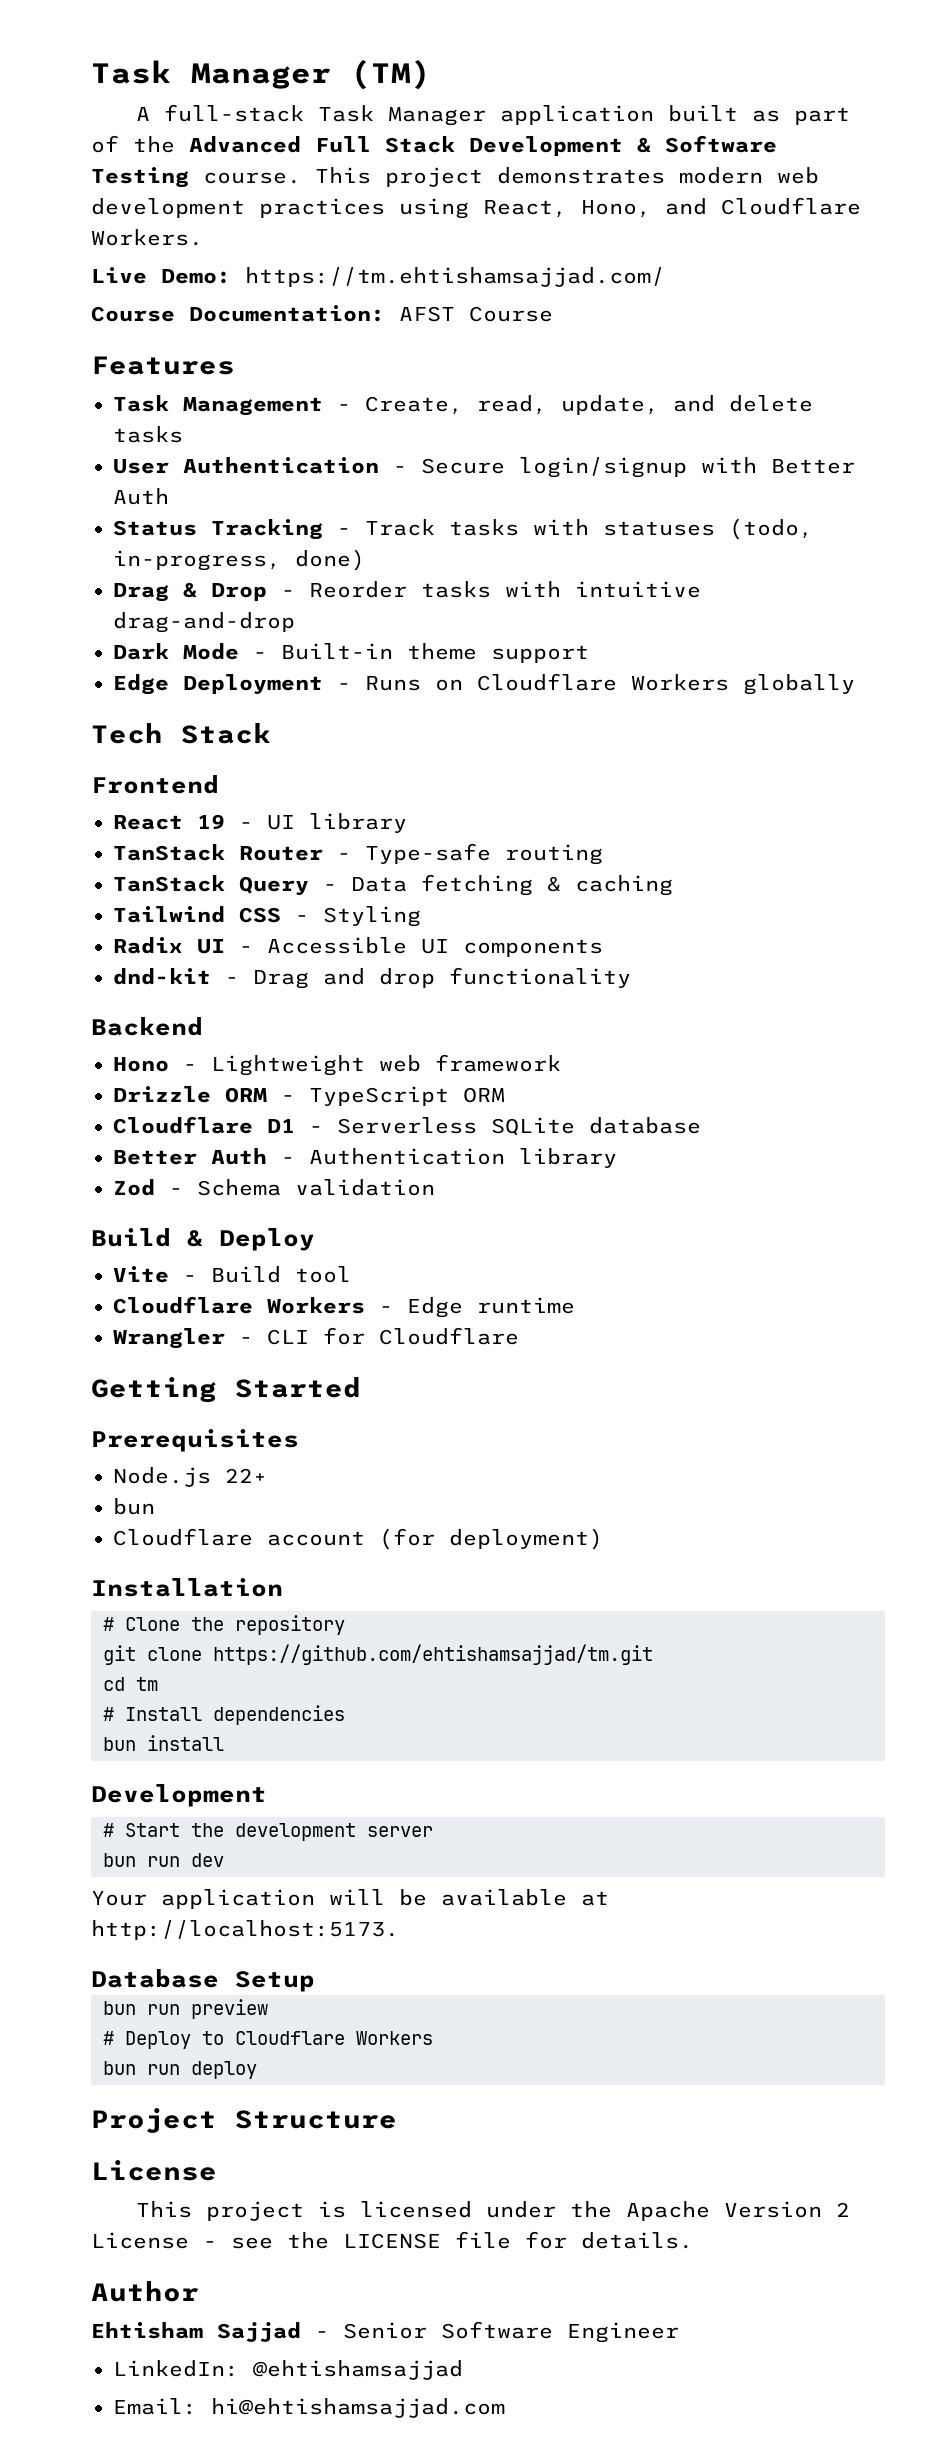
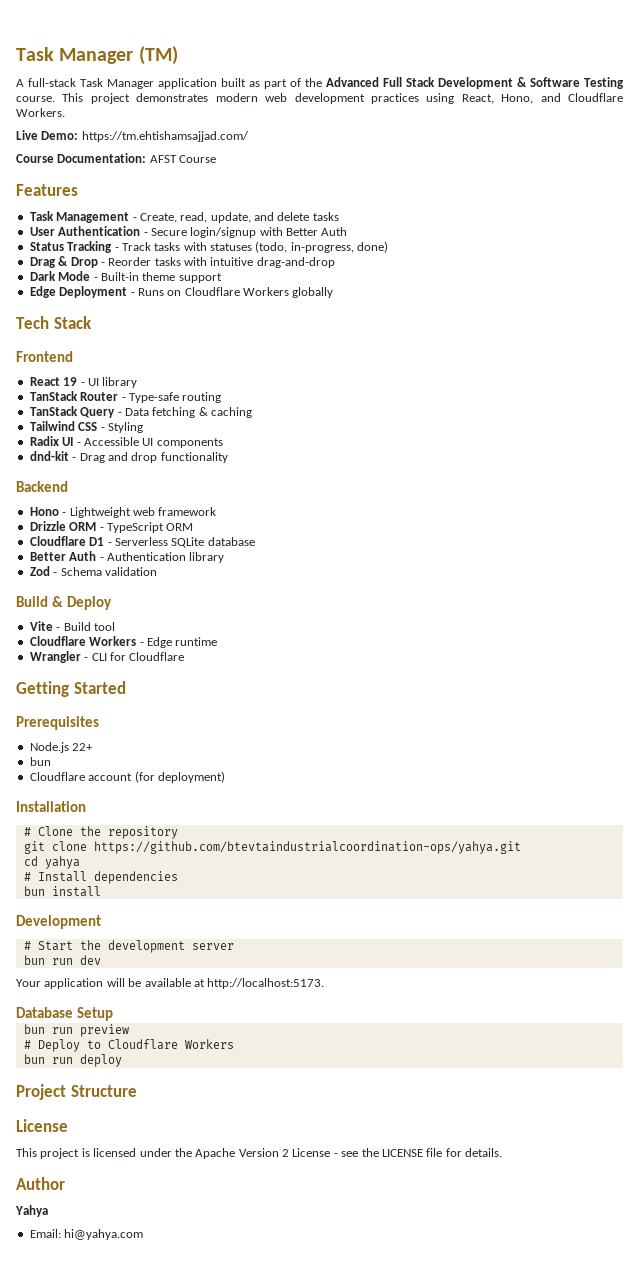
- git clone https://github.com/ehtishamsajjad/tm.git
+ git clone https://github.com/btevtaindustrialcoordination-ops/yahya.git
- cd tm
+ cd yahya
- Ehtisham Sajjad - Senior Software Engineer
- LinkedIn: @ehtishamsajjad
+ Yahya
- Email: hi@ehtishamsajjad.com
+ Email: hi@yahya.com

